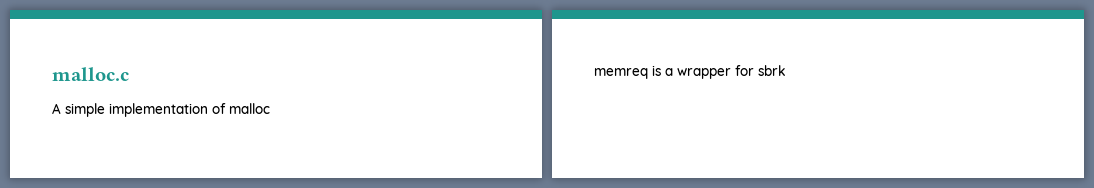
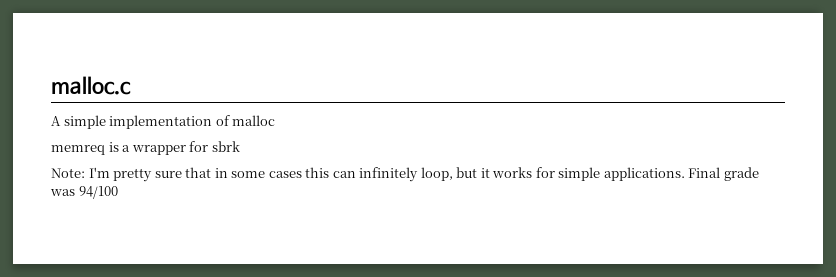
+ Note: I'm pretty sure that in some cases this can infinitely loop, but it works for simple applications. Final grade was 94/100

